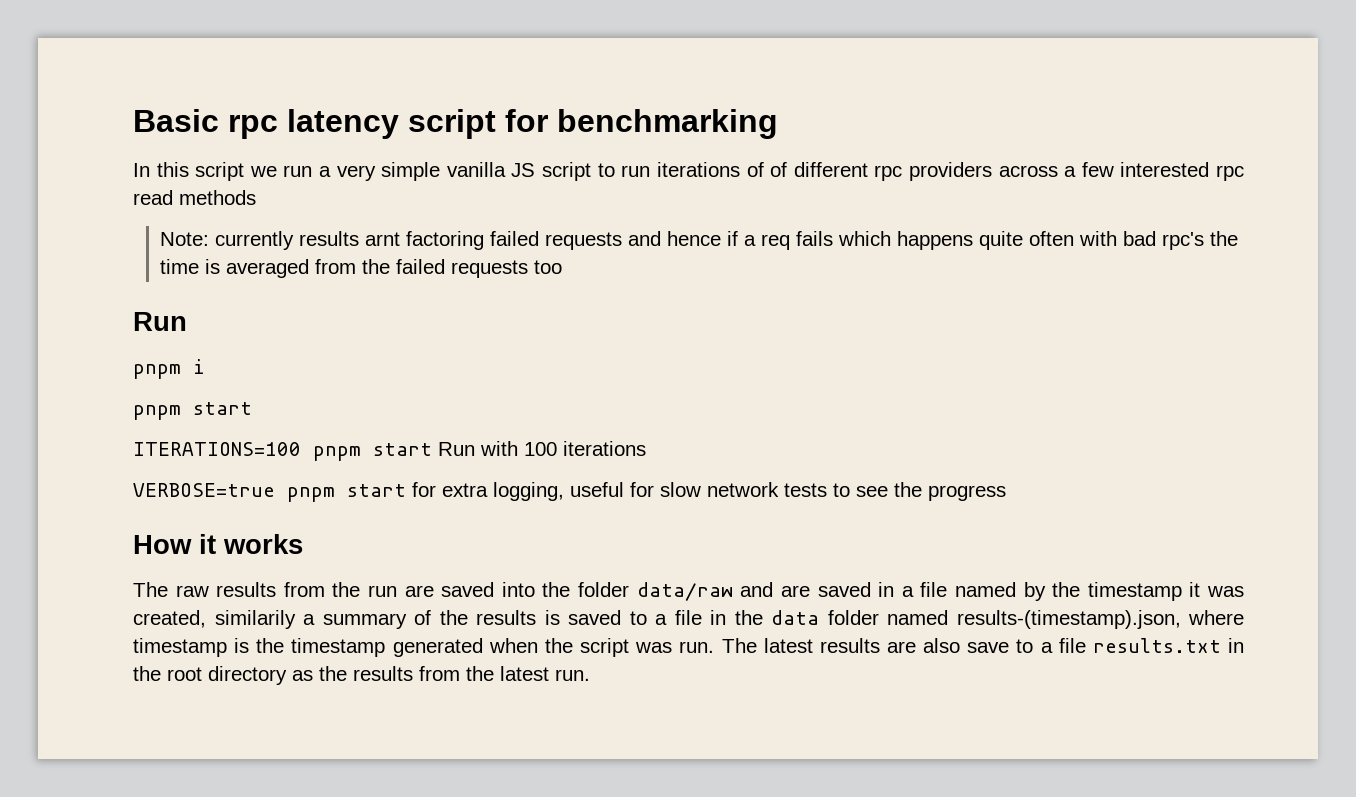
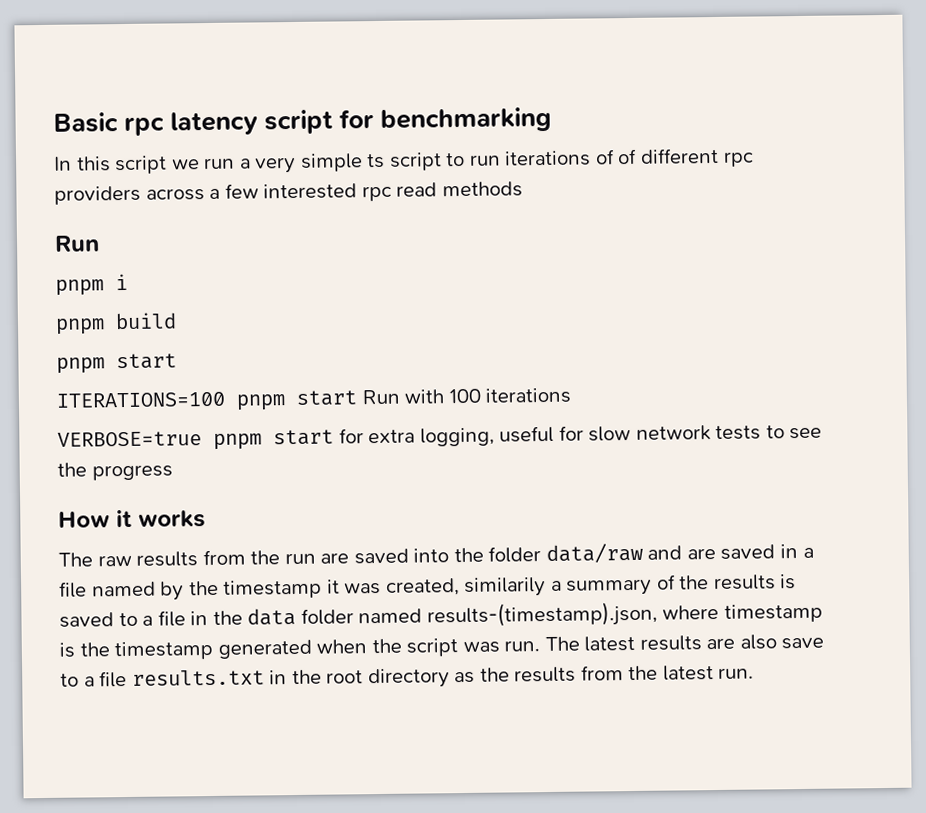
- In this script we run a very simple vanilla JS script to run iterations of of different rpc providers across a few interested rpc read methods
+ In this script we run a very simple ts script to run iterations of of different rpc providers across a few interested rpc read methods
- Note: currently results arnt factoring failed requests and hence if a req fails which happens quite often with bad rpc's the time is averaged from the failed requests too
+ pnpm build

